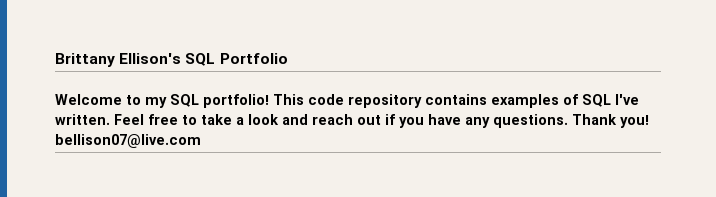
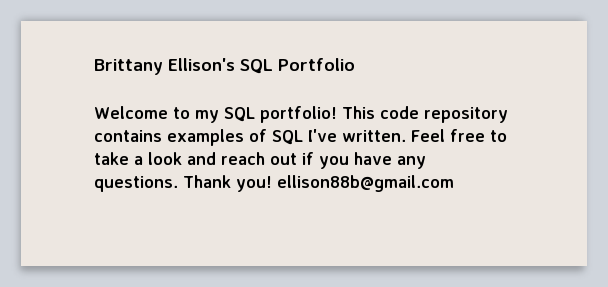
- Thank you! bellison07@live.com
+ Thank you! ellison88b@gmail.com

